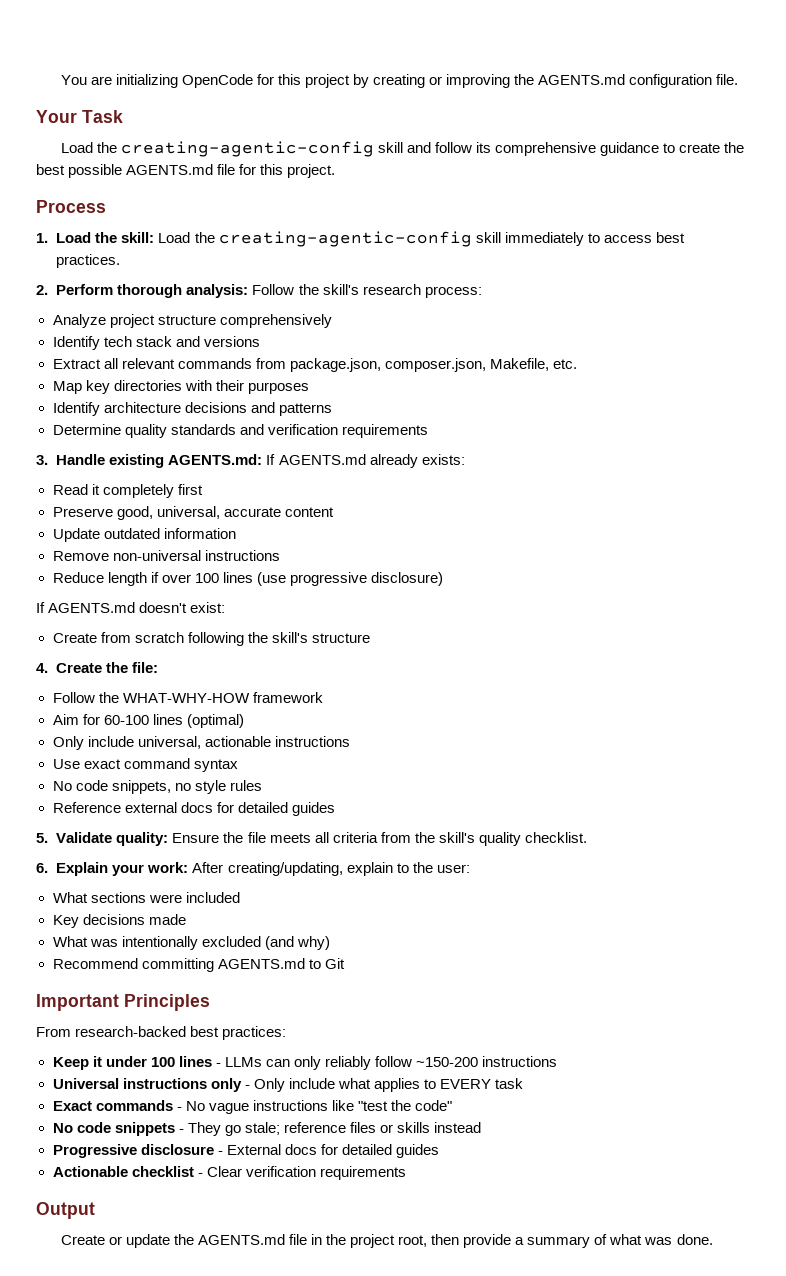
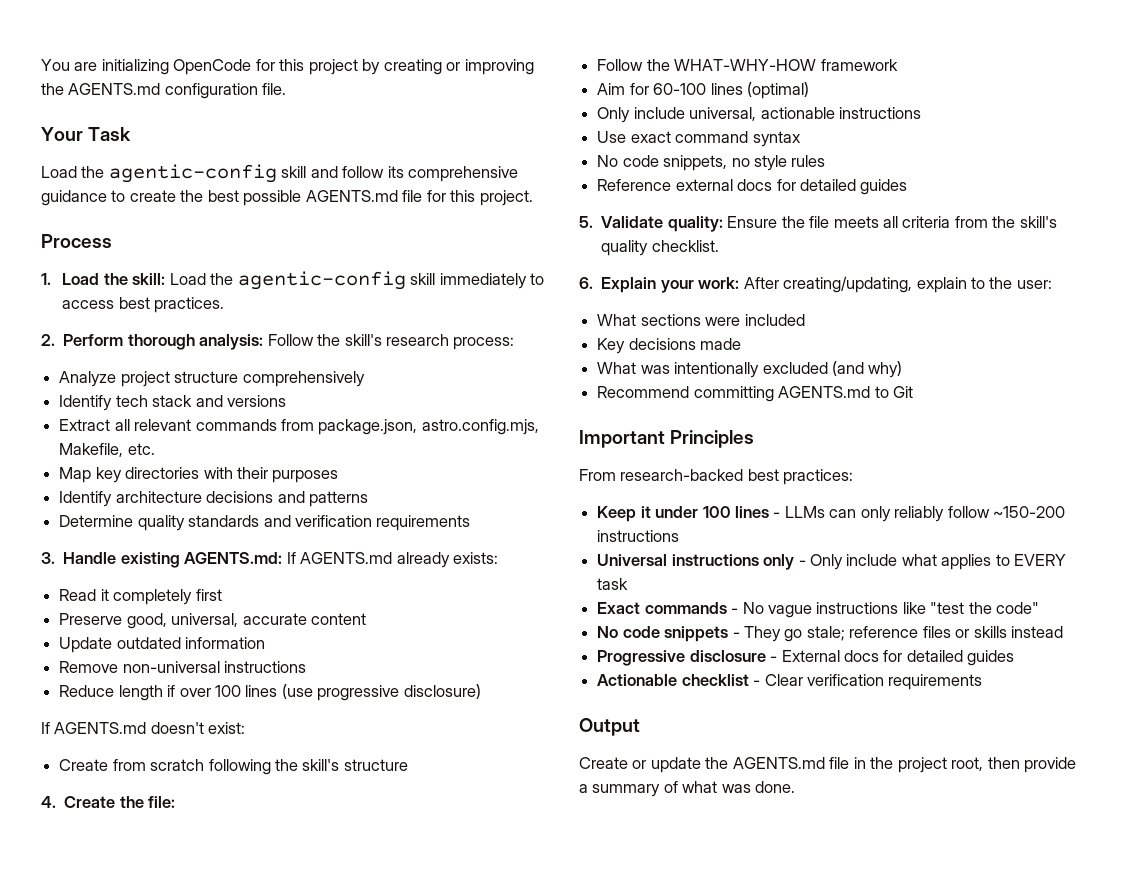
- Load the creating-agentic-config skill and follow its comprehensive guidance to create the best possible AGENTS.md file for this project.
+ Load the agentic-config skill and follow its comprehensive guidance to create the best possible AGENTS.md file for this project.
- 1. Load the skill: Load the creating-agentic-config skill immediately to access best practices.
+ 1. Load the skill: Load the agentic-config skill immediately to access best practices.
- Extract all relevant commands from package.json, composer.json, Makefile, etc.
+ Extract all relevant commands from package.json, astro.config.mjs, Makefile, etc.

